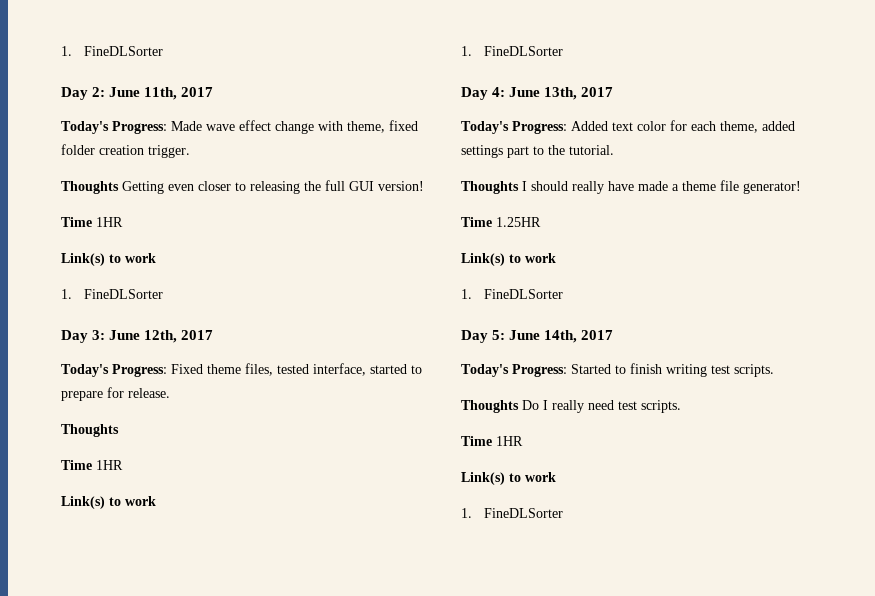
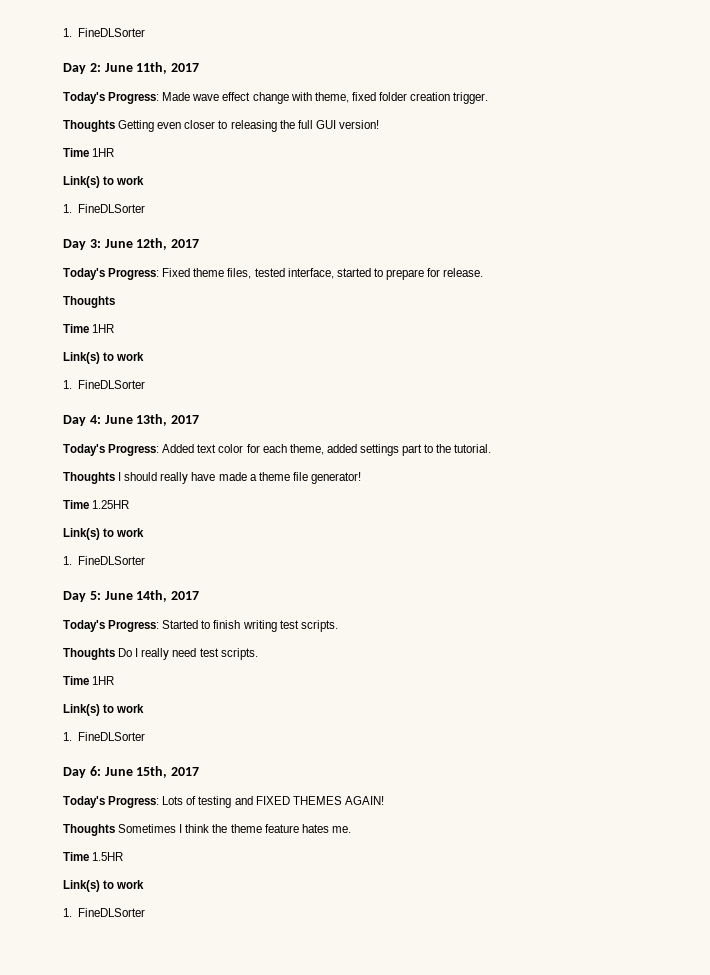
+ Day 6: June 15th, 2017
+ Today's Progress: Lots of testing and FIXED THEMES AGAIN!
+ Thoughts Sometimes I think the theme feature hates me.
+ Time 1.5HR
+ Link(s) to work
+ 1. FineDLSorter

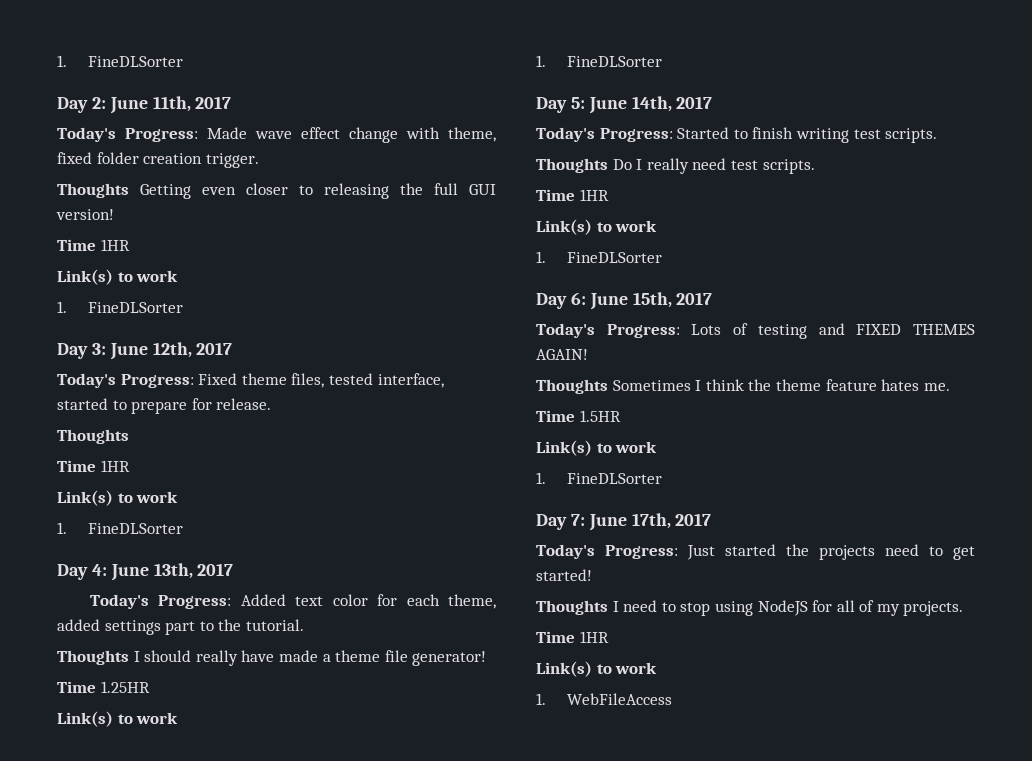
+ Day 7: June 17th, 2017
+ Today's Progress: Just started the projects need to get started!
+ Thoughts I need to stop using NodeJS for all of my projects.
+ Time 1HR
+ Link(s) to work
+ 1. WebFileAccess

